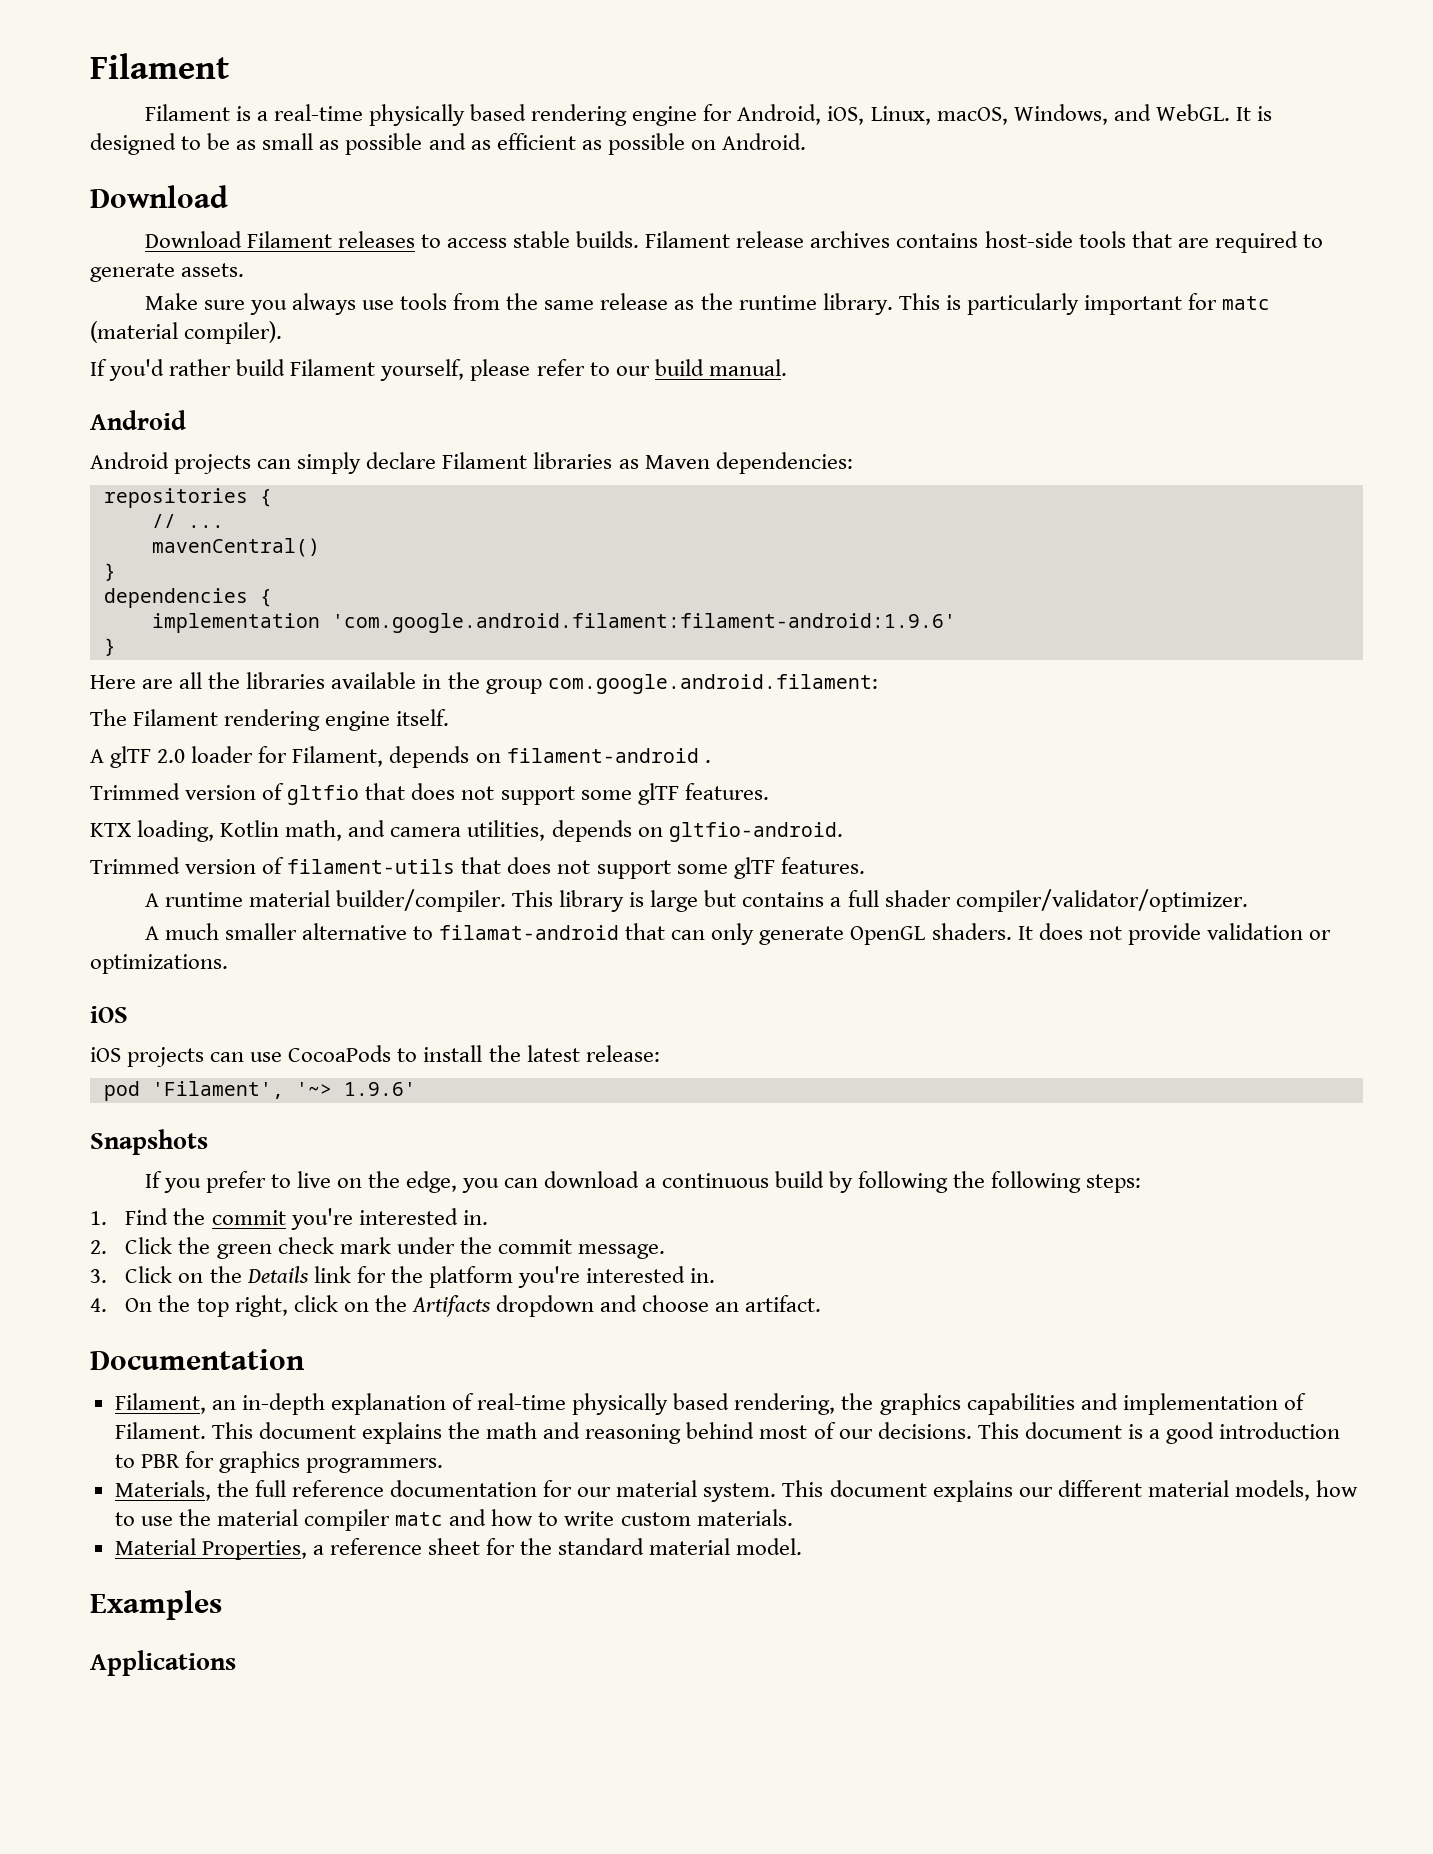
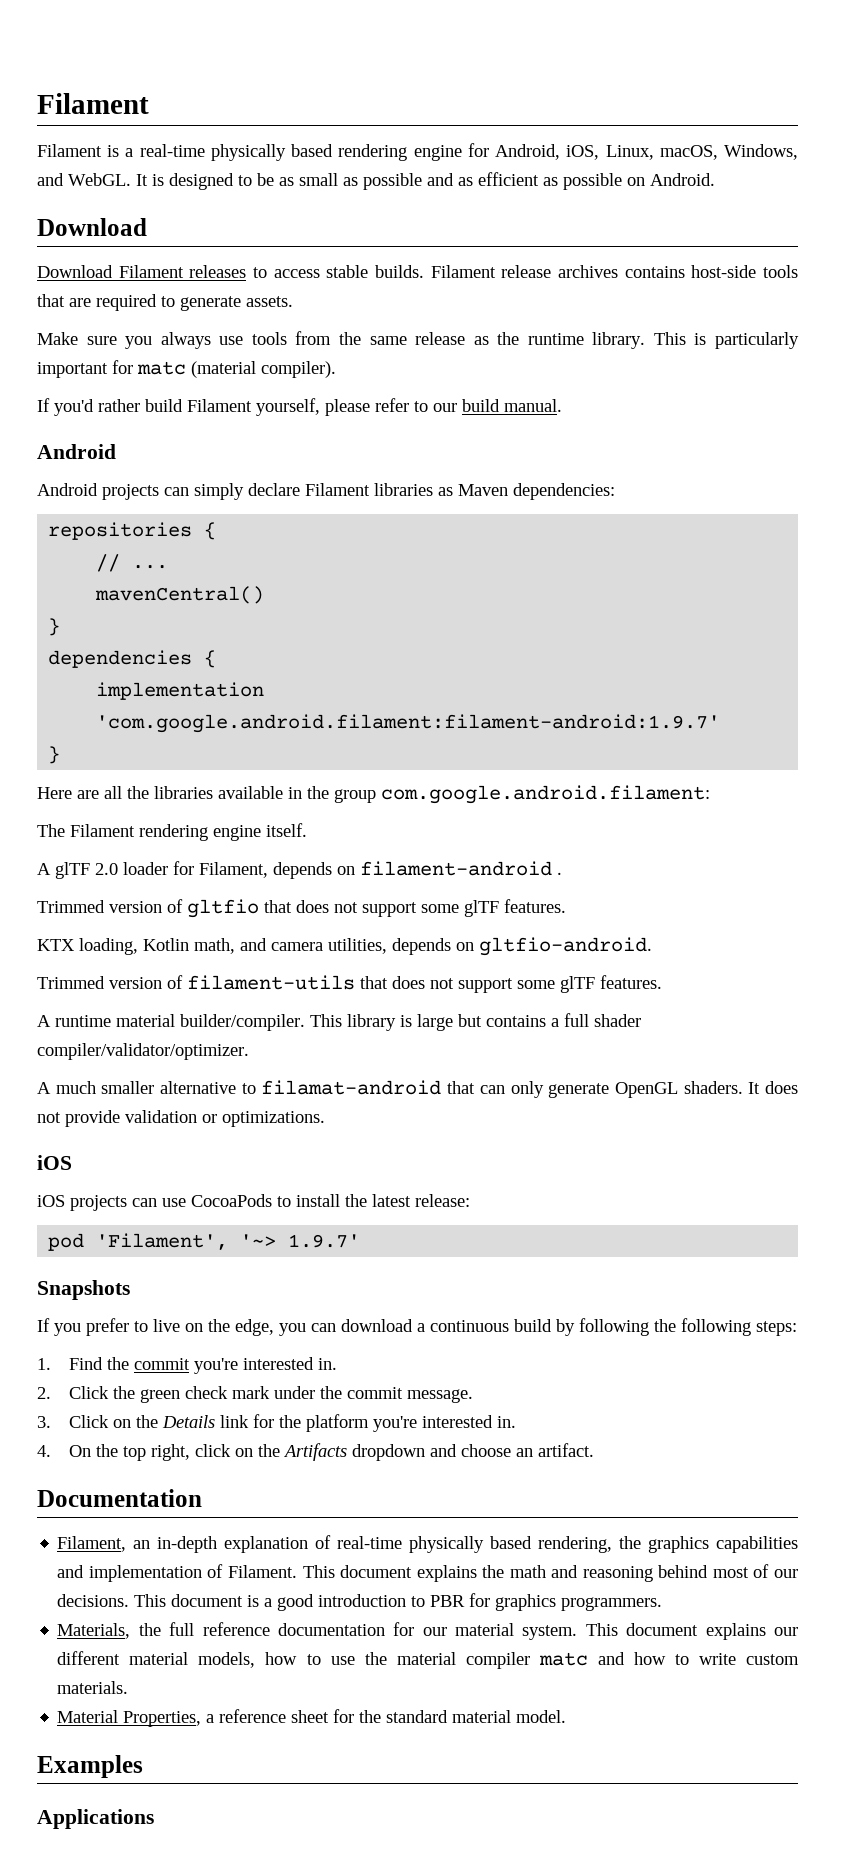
- implementation 'com.google.android.filament:filament-android:1.9.6'
+ implementation 'com.google.android.filament:filament-android:1.9.7'
- pod 'Filament', '~> 1.9.6'
+ pod 'Filament', '~> 1.9.7'

